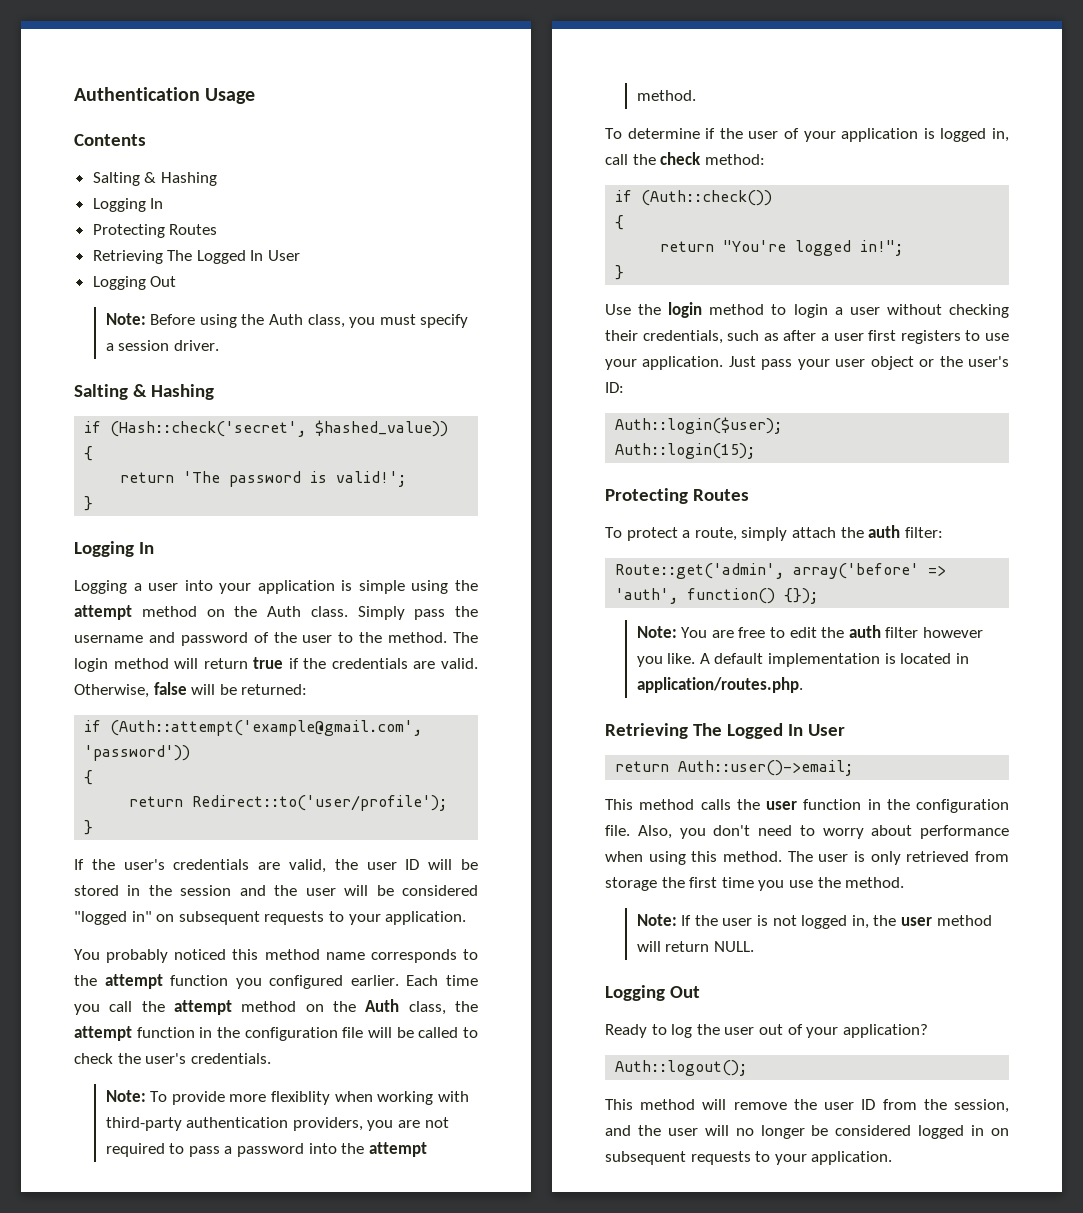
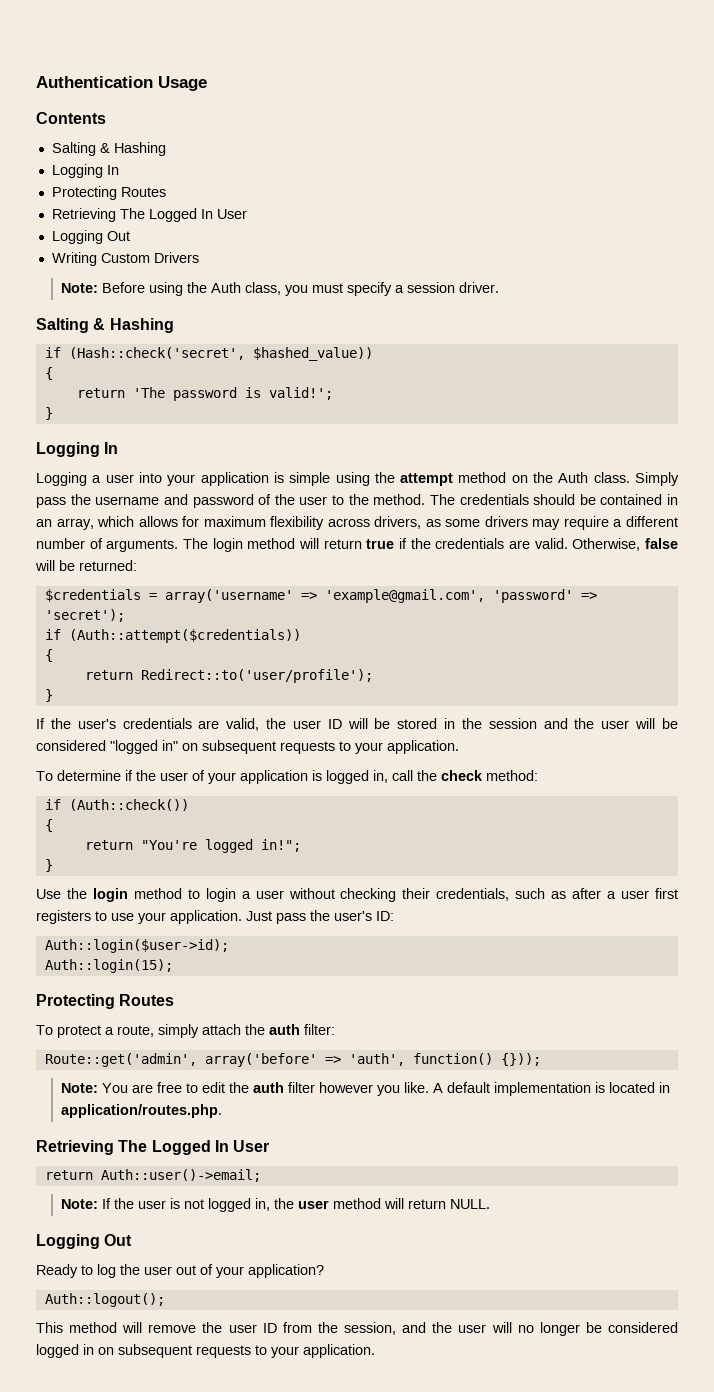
+ Writing Custom Drivers
- The login method will return true if the credentials are valid.
+ The credentials should be contained in an array, which allows for maximum flexibility across drivers, as some drivers may require a different number of arguments. The login method will return true if the credentials are valid.
- if (Auth::attempt('example@gmail.com', 'password'))
+ $credentials = array('username' => 'example@gmail.com', 'password' => 'secret');
+ if (Auth::attempt($credentials))
- You probably noticed this method name corresponds to the attempt function you configured earlier. Each time you call the attempt method on the Auth class, the attempt function in the configuration file will be called to check the user's credentials.
- Note: To provide more flexiblity when working with third-party authentication providers, you are not required to pass a password into the attempt method.
- Just pass your user object or the user's ID:
+ Just pass the user's ID:
- Auth::login($user);
+ Auth::login($user->id);
- Route::get('admin', array('before' => 'auth', function() {});
+ Route::get('admin', array('before' => 'auth', function() {}));
- This method calls the user function in the configuration file. Also, you don't need to worry about performance when using this method. The user is only retrieved from storage the first time you use the method.

